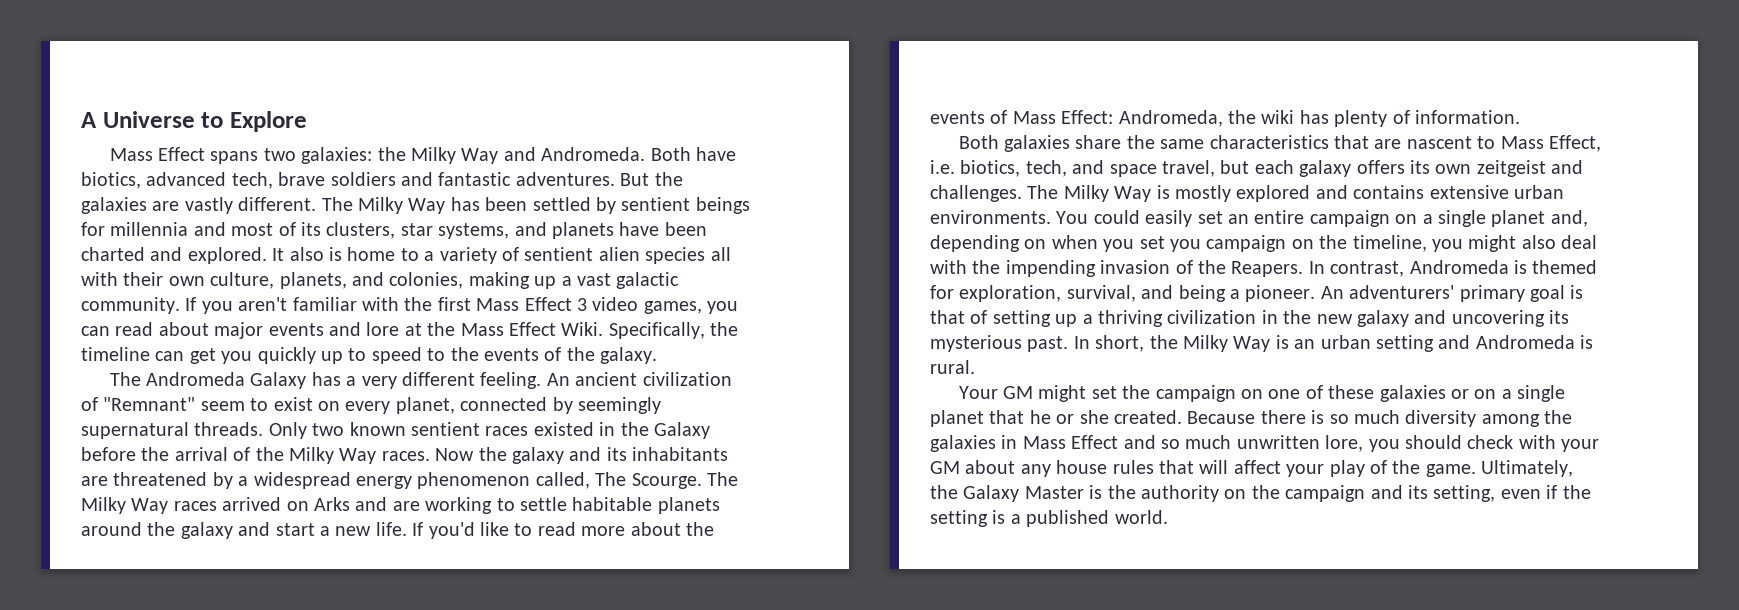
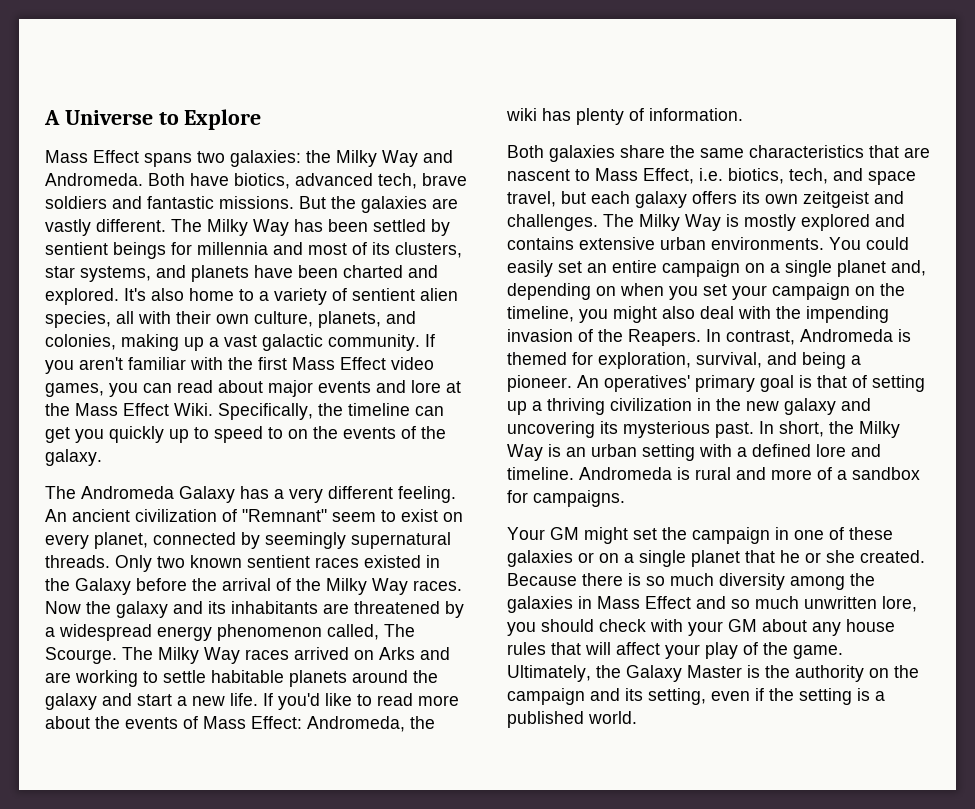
- Both have biotics, advanced tech, brave soldiers and fantastic adventures.
+ Both have biotics, advanced tech, brave soldiers and fantastic missions.
- It also is home to a variety of sentient alien species all with their own culture, planets, and colonies, making up a vast galactic community.
+ It's also home to a variety of sentient alien species, all with their own culture, planets, and colonies, making up a vast galactic community.
- If you aren't familiar with the first Mass Effect 3 video games, you can read about major events and lore at the Mass Effect Wiki.
+ If you aren't familiar with the first Mass Effect video games, you can read about major events and lore at the Mass Effect Wiki.
- Specifically, the timeline can get you quickly up to speed to the events of the galaxy.
+ Specifically, the timeline can get you quickly up to speed to on the events of the galaxy.
- You could easily set an entire campaign on a single planet and, depending on when you set you campaign on the timeline, you might also deal with the impending invasion of the Reapers.
+ You could easily set an entire campaign on a single planet and, depending on when you set your campaign on the timeline, you might also deal with the impending invasion of the Reapers.
- An adventurers' primary goal is that of setting up a thriving civilization in the new galaxy and uncovering its mysterious past.
+ An operatives' primary goal is that of setting up a thriving civilization in the new galaxy and uncovering its mysterious past.
- In short, the Milky Way is an urban setting and Andromeda is rural.
+ In short, the Milky Way is an urban setting with a defined lore and timeline. Andromeda is rural and more of a sandbox for campaigns.
- Your GM might set the campaign on one of these galaxies or on a single planet that he or she created.
+ Your GM might set the campaign in one of these galaxies or on a single planet that he or she created.

